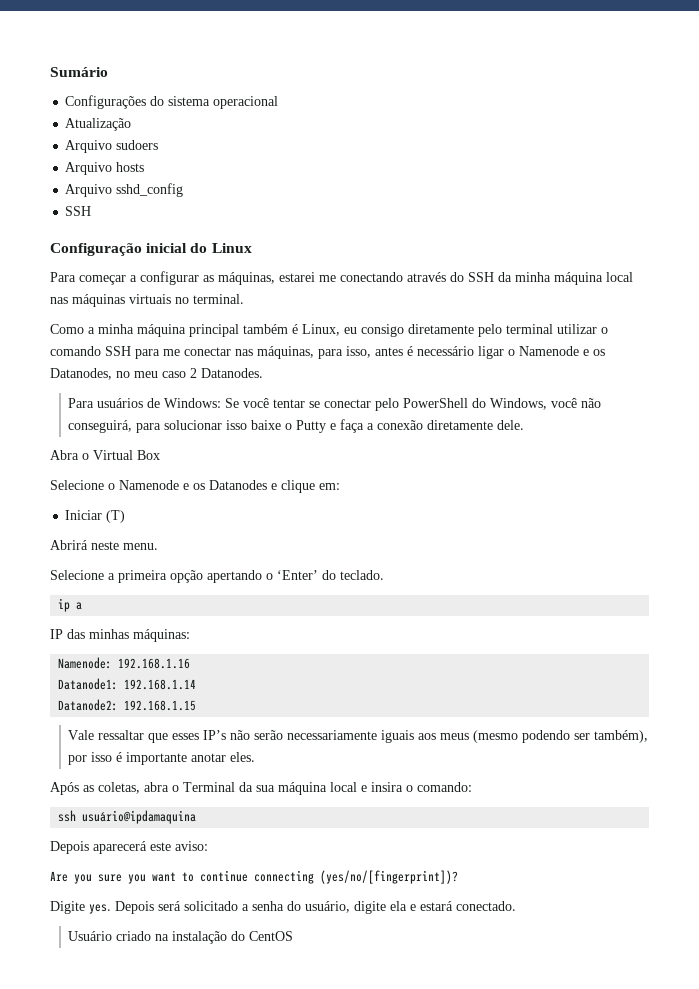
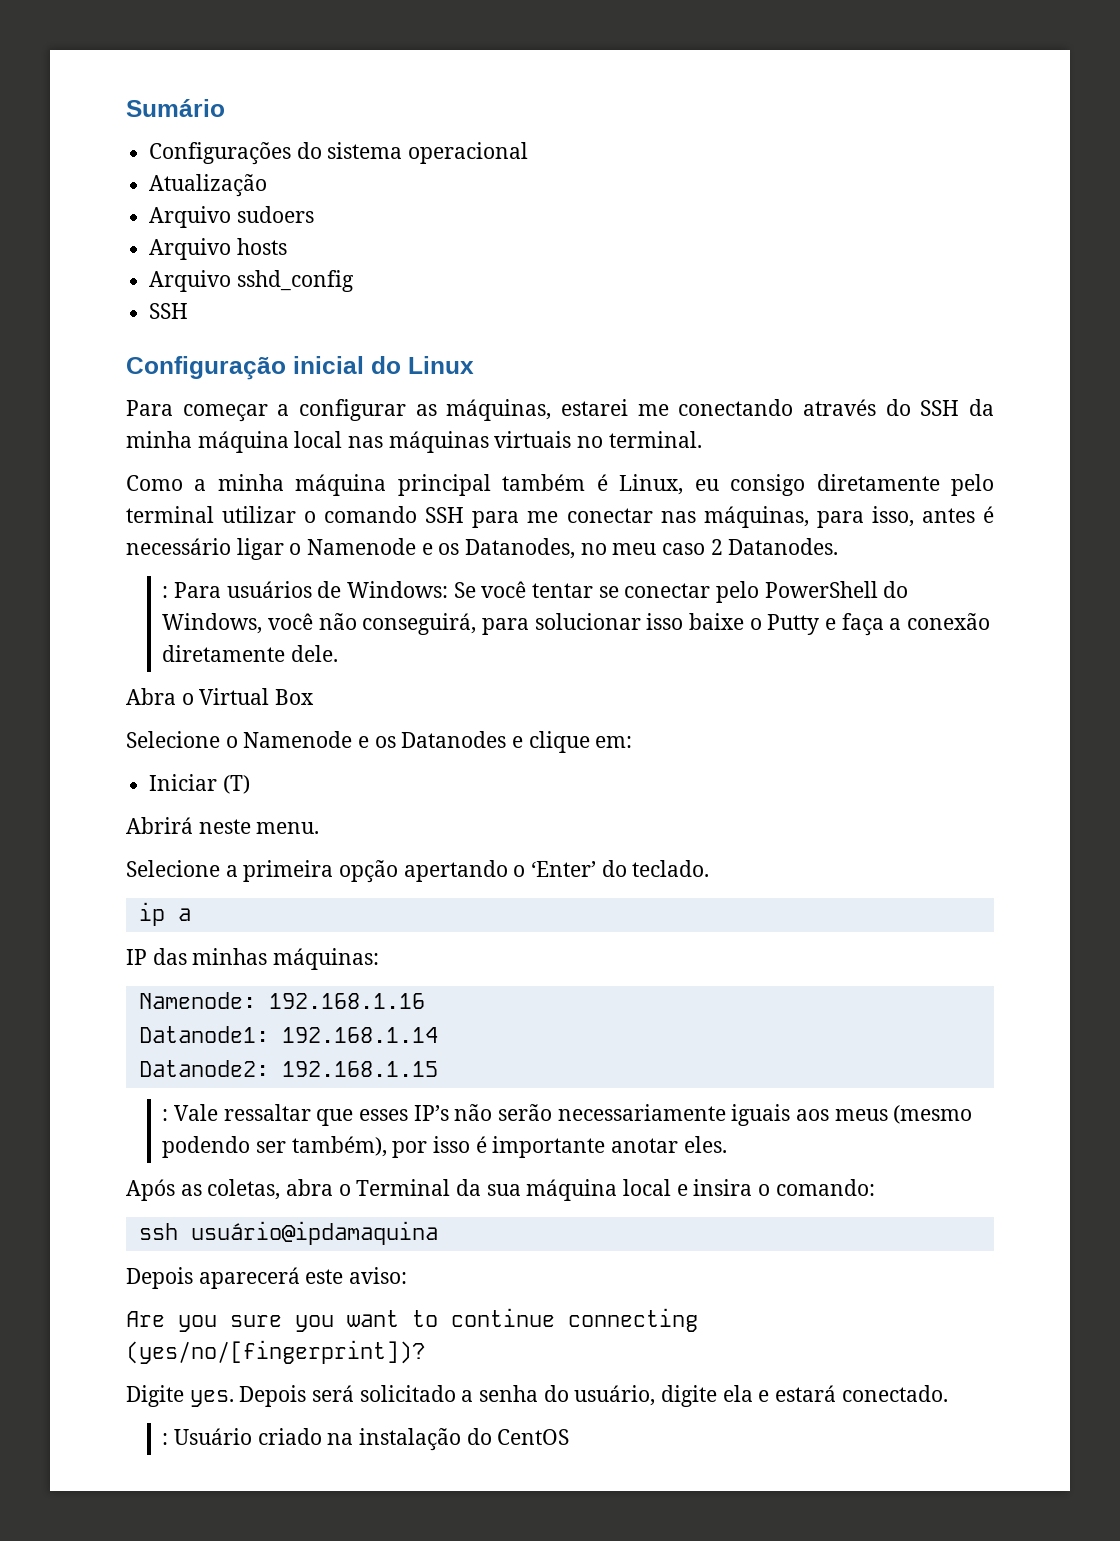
- Para usuários de Windows: Se você tentar se conectar pelo PowerShell do Windows, você não conseguirá, para solucionar isso baixe o Putty e faça a conexão diretamente dele.
+ : Para usuários de Windows: Se você tentar se conectar pelo PowerShell do Windows, você não conseguirá, para solucionar isso baixe o Putty e faça a conexão diretamente dele.
- Vale ressaltar que esses IP’s não serão necessariamente iguais aos meus (mesmo podendo ser também), por isso é importante anotar eles.
+ : Vale ressaltar que esses IP’s não serão necessariamente iguais aos meus (mesmo podendo ser também), por isso é importante anotar eles.
- Usuário criado na instalação do CentOS
+ : Usuário criado na instalação do CentOS

